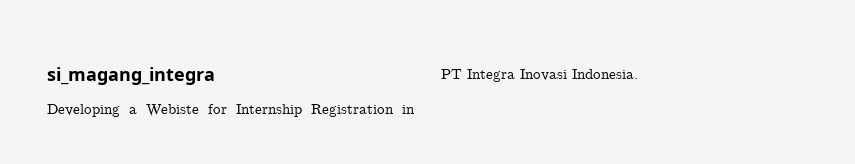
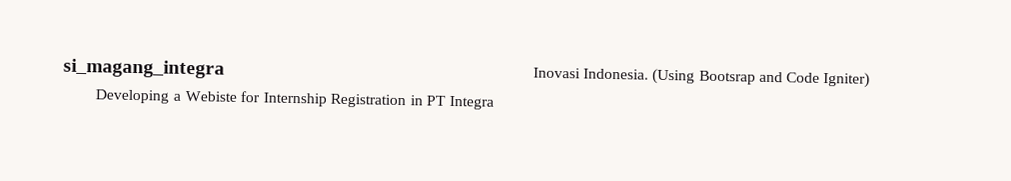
+ (Using Bootsrap and Code Igniter)

